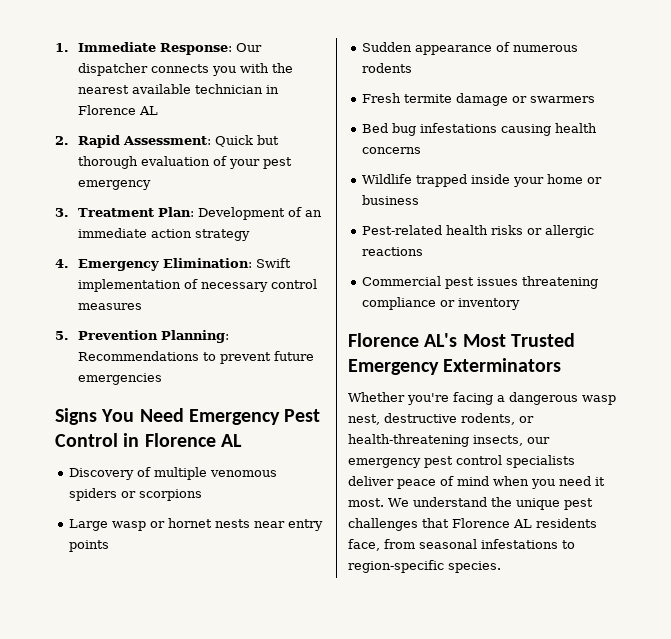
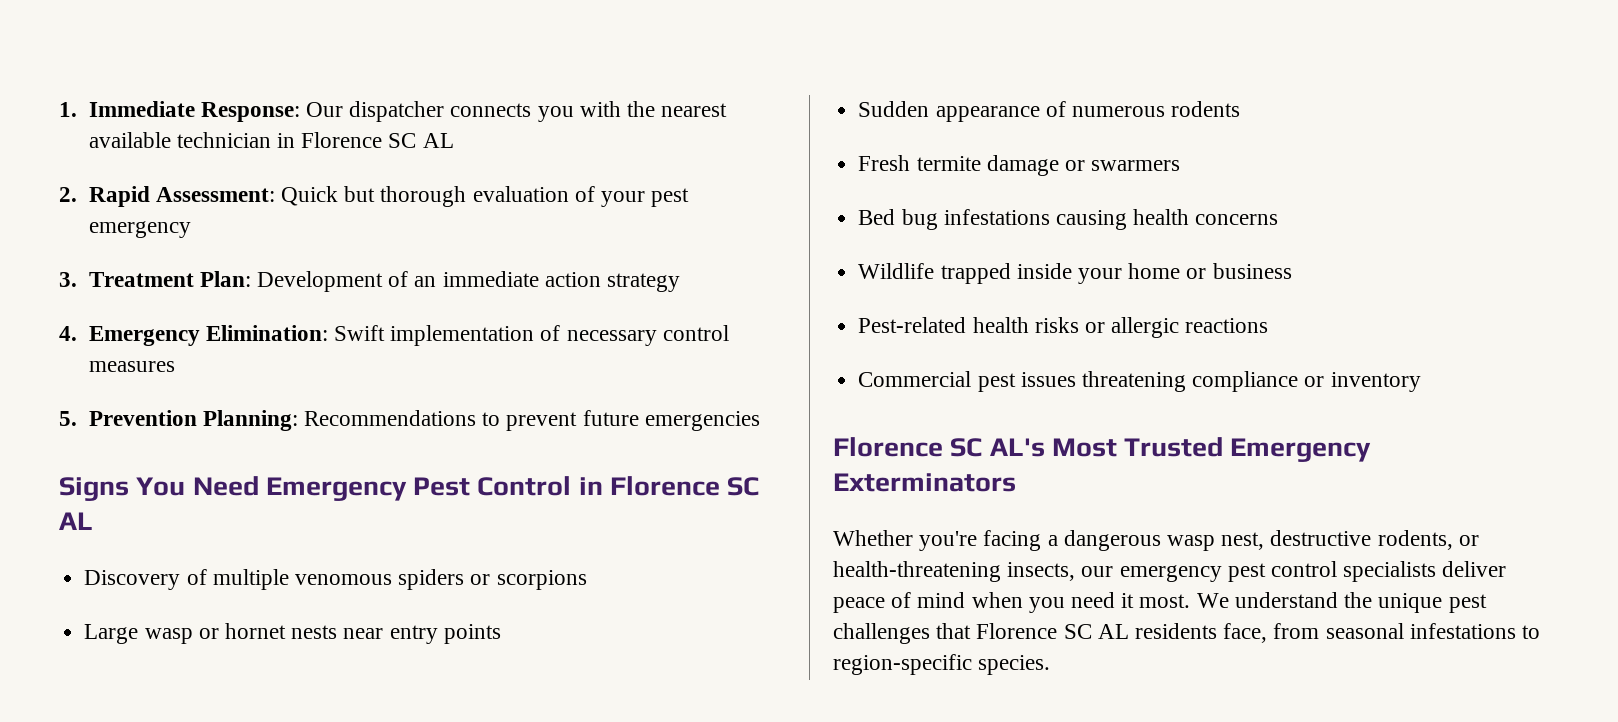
- 1. Immediate Response: Our dispatcher connects you with the nearest available technician in Florence AL
+ 1. Immediate Response: Our dispatcher connects you with the nearest available technician in Florence SC AL
- Signs You Need Emergency Pest Control in Florence AL
+ Signs You Need Emergency Pest Control in Florence SC AL
- Florence AL's Most Trusted Emergency Exterminators
+ Florence SC AL's Most Trusted Emergency Exterminators
- We understand the unique pest challenges that Florence AL residents face, from seasonal infestations to region-specific species.
+ We understand the unique pest challenges that Florence SC AL residents face, from seasonal infestations to region-specific species.

